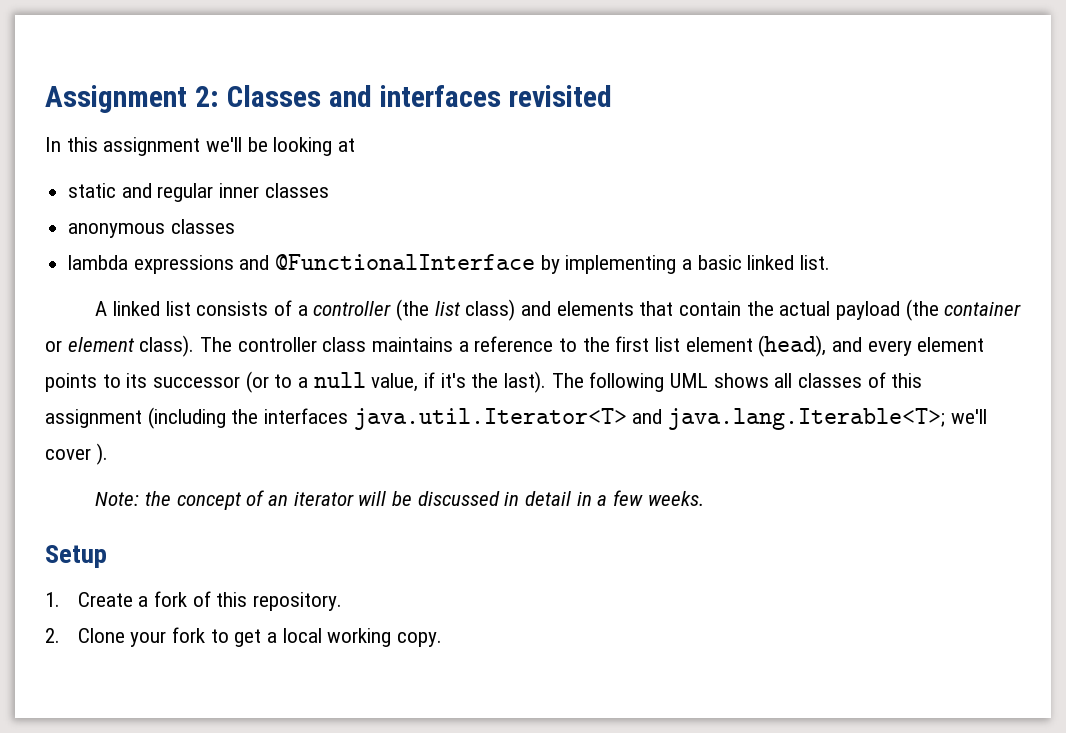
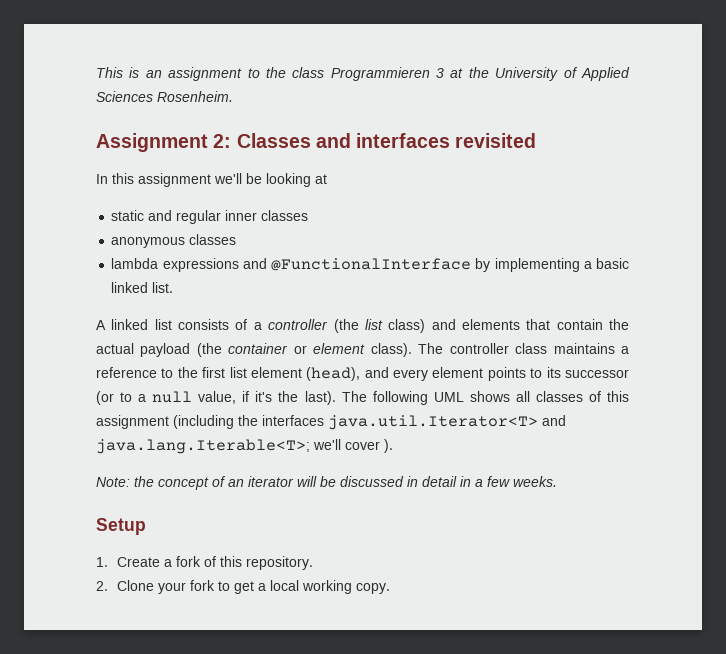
+ This is an assignment to the class Programmieren 3 at the University of Applied Sciences Rosenheim.

